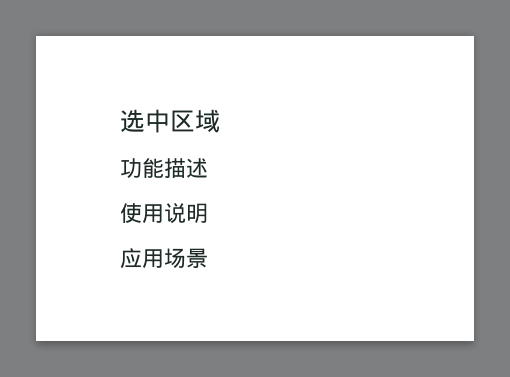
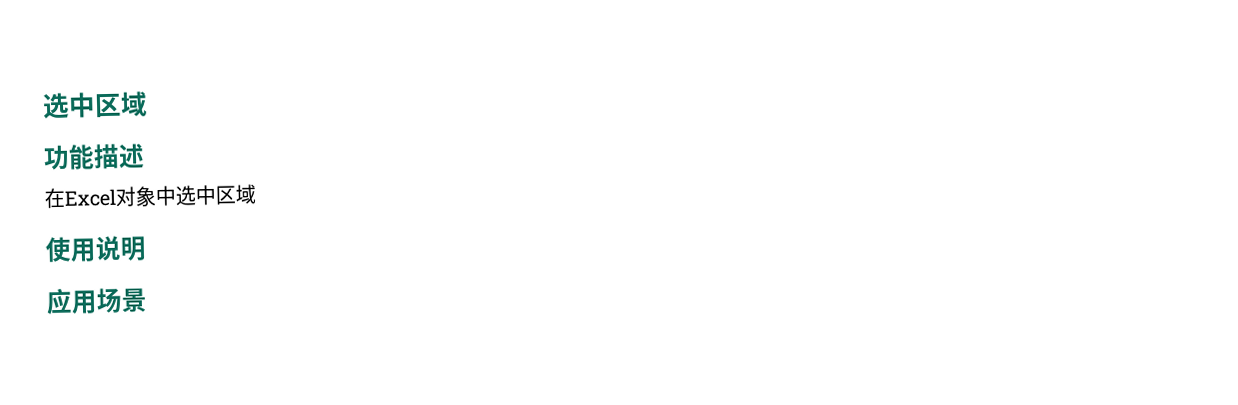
+ 在Excel对象中选中区域

